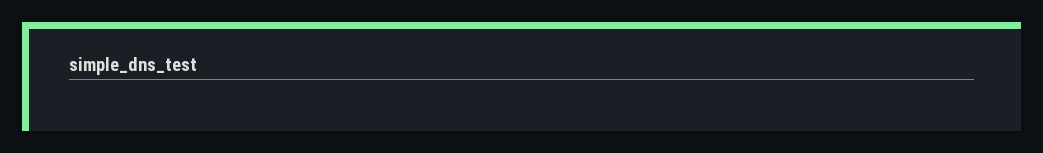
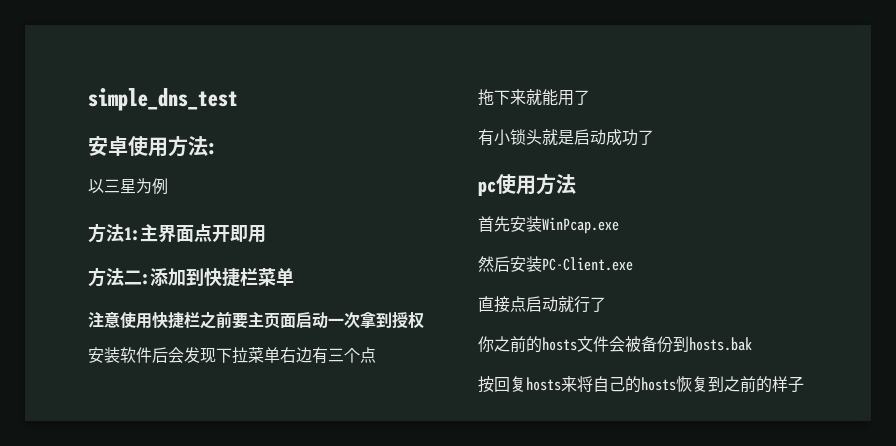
+ 安卓使用方法:
+ 以三星为例
+ 方法1:主界面点开即用
+ 方法二:添加到快捷栏菜单
+ 注意使用快捷栏之前要主页面启动一次拿到授权
+ 安装软件后会发现下拉菜单右边有三个点
+ 拖下来就能用了
+ 有小锁头就是启动成功了
+ pc使用方法
+ 首先安装WinPcap.exe
+ 然后安装PC-Client.exe
+ 直接点启动就行了
+ 你之前的hosts文件会被备份到hosts.bak
+ 按回复hosts来将自己的hosts恢复到之前的样子

